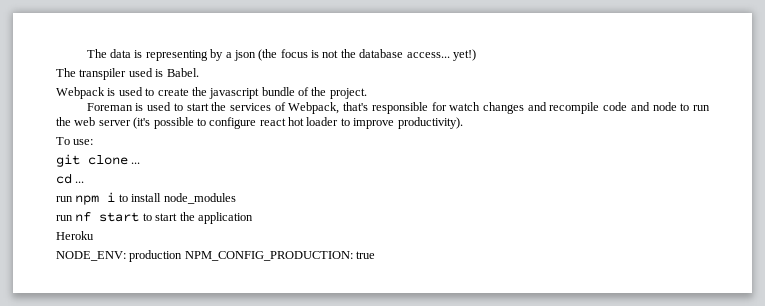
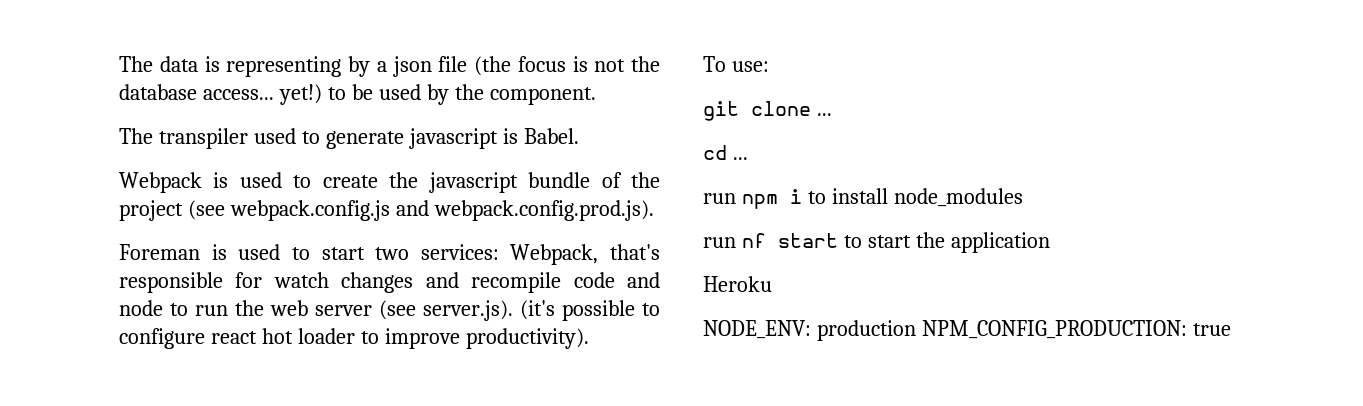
- The data is representing by a json (the focus is not the database access... yet!)
+ The data is representing by a json file (the focus is not the database access... yet!) to be used by the component.
- The transpiler used is Babel.
+ The transpiler used to generate javascript is Babel.
- Webpack is used to create the javascript bundle of the project.
+ Webpack is used to create the javascript bundle of the project (see webpack.config.js and webpack.config.prod.js).
- Foreman is used to start the services of Webpack, that's responsible for watch changes and recompile code and node to run the web server (it's possible to configure react hot loader to improve productivity).
+ Foreman is used to start two services: Webpack, that's responsible for watch changes and recompile code and node to run the web server (see server.js). (it's possible to configure react hot loader to improve productivity).

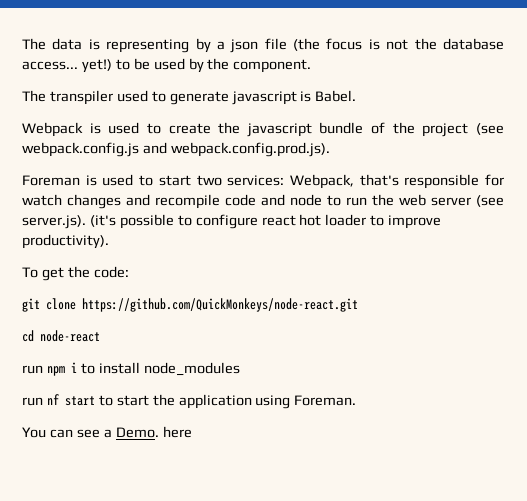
- To use:
+ To get the code:
- git clone ...
+ git clone https://github.com/QuickMonkeys/node-react.git
- cd ...
+ cd node-react
- run nf start to start the application
- Heroku
- NODE_ENV: production NPM_CONFIG_PRODUCTION: true
+ run nf start to start the application using Foreman.
+ You can see a Demo. here

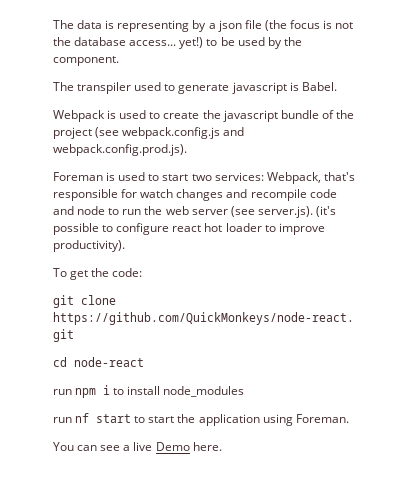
- You can see a Demo. here
+ You can see a live Demo here.

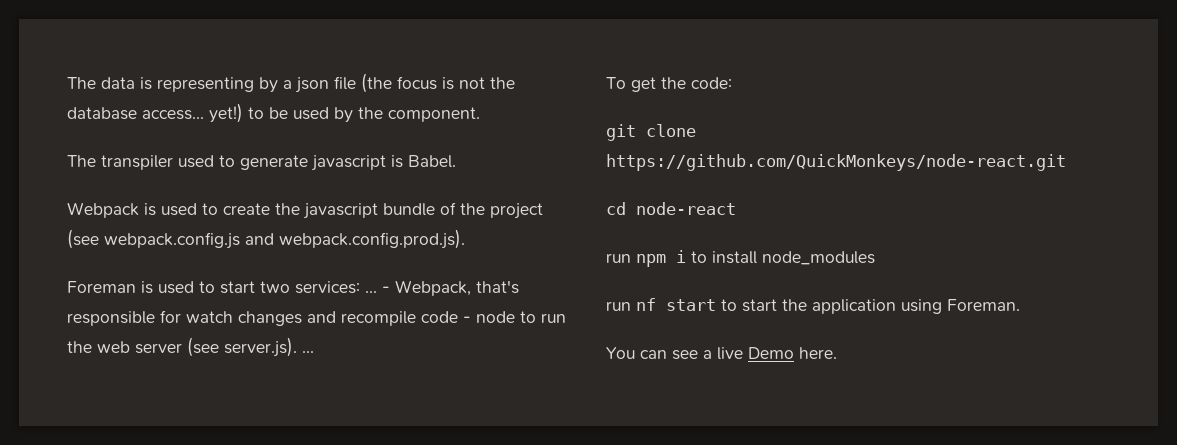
- Foreman is used to start two services: Webpack, that's responsible for watch changes and recompile code and node to run the web server (see server.js). (it's possible to configure react hot loader to improve productivity).
+ Foreman is used to start two services: ... - Webpack, that's responsible for watch changes and recompile code - node to run the web server (see server.js). ...

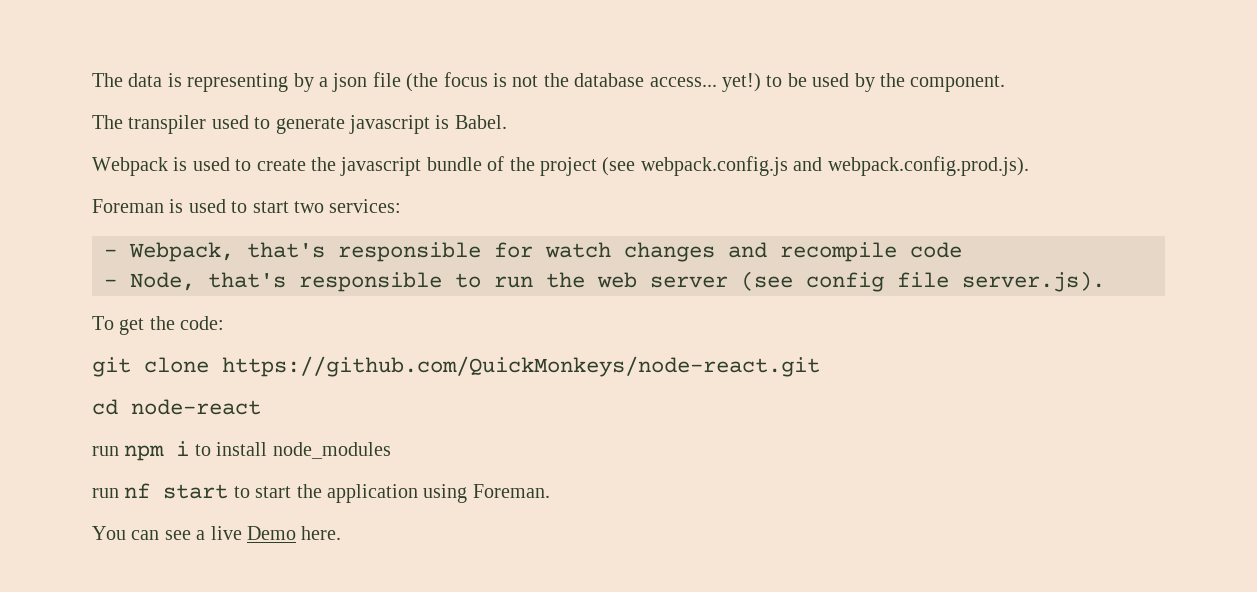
- Foreman is used to start two services: ... - Webpack, that's responsible for watch changes and recompile code - node to run the web server (see server.js). ...
+ Foreman is used to start two services:
+ - Webpack, that's responsible for watch changes and recompile code
+ - Node, that's responsible to run the web server (see config file server.js).

